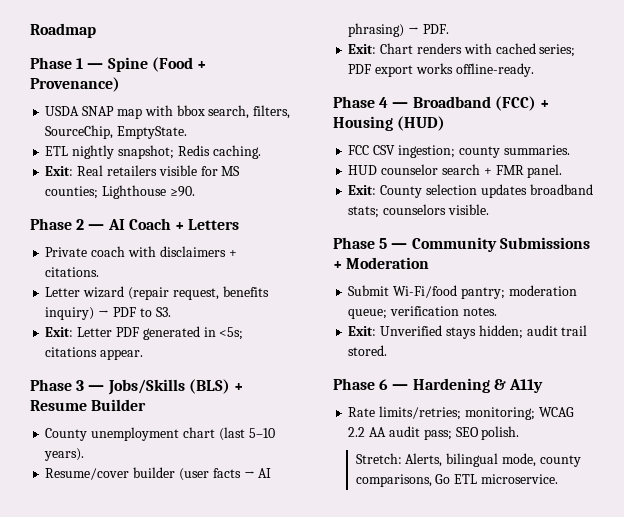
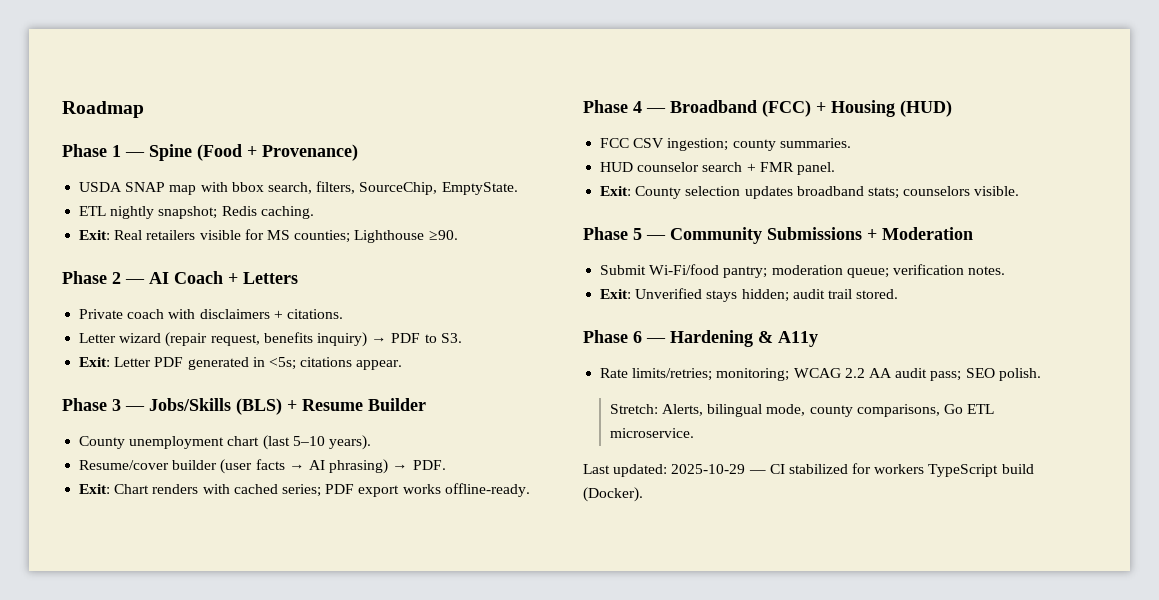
+ Last updated: 2025-10-29 — CI stabilized for workers TypeScript build (Docker).

